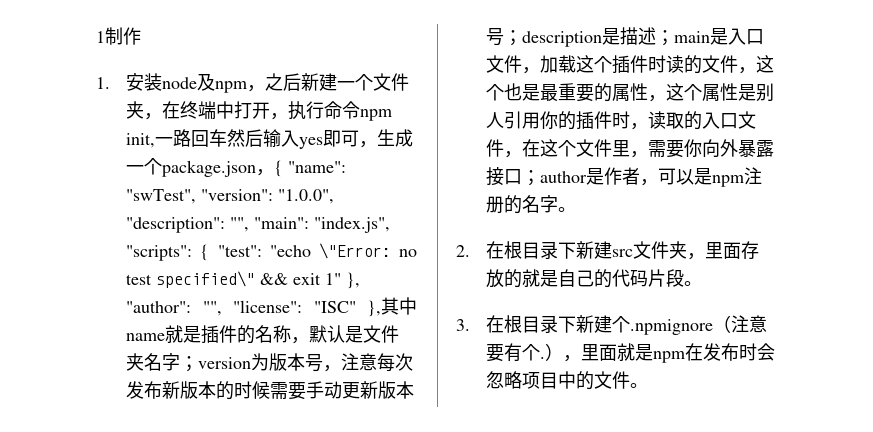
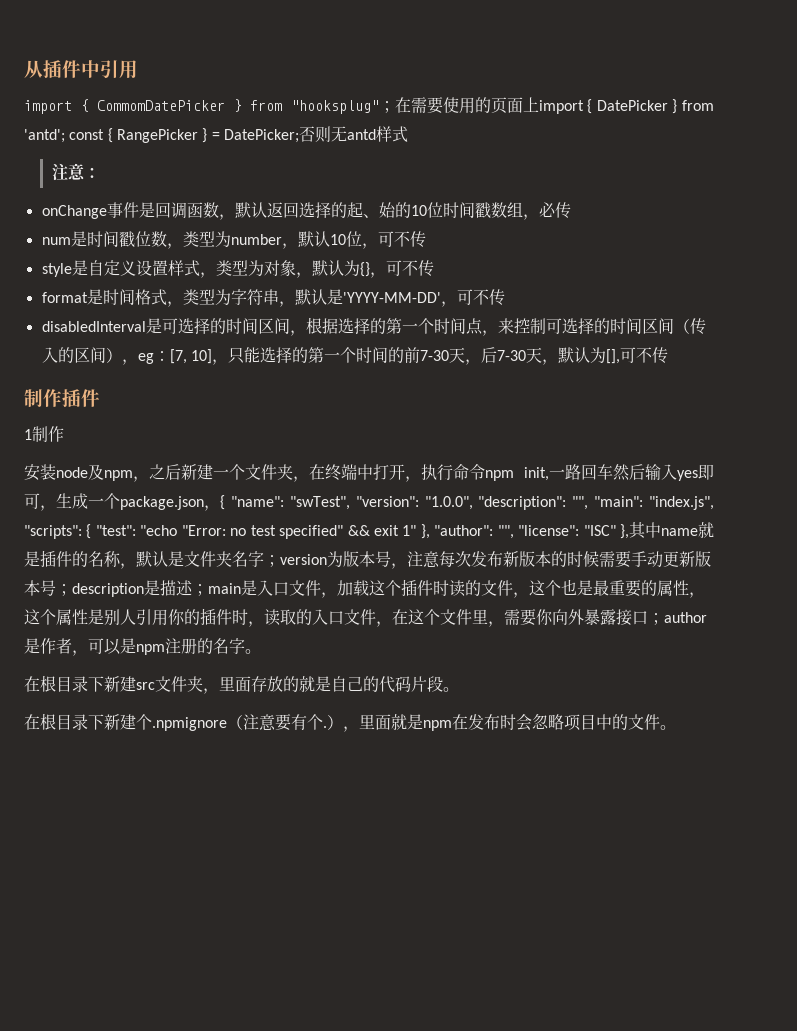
+ 从插件中引用
+ import { CommomDatePicker } from "hooksplug"；在需要使用的页面上import { DatePicker } from 'antd'; const { RangePicker } = DatePicker;否则无antd样式
+ 注意：
+ onChange事件是回调函数，默认返回选择的起、始的10位时间戳数组，必传
+ num是时间戳位数，类型为number，默认10位，可不传
+ style是自定义设置样式，类型为对象，默认为{}，可不传
+ format是时间格式，类型为字符串，默认是'YYYY-MM-DD'，可不传
+ disabledInterval是可选择的时间区间，根据选择的第一个时间点，来控制可选择的时间区间（传入的区间），eg：[7, 10]，只能选择的第一个时间的前7-30天，后7-30天，默认为[],可不传
+ 制作插件
- 1.安装node及npm，之后新建一个文件夹，在终端中打开，执行命令npm init,一路回车然后输入yes即可，生成一个package.json，{ "name":
+ 安装node及npm，之后新建一个文件夹，在终端中打开，执行命令npm init,一路回车然后输入yes即可，生成一个package.json，{ "name":
- "echo \"Error:
+ "echo "Error:
- no test specified\" && exit 1" }, "author":
+ no test specified" && exit 1" }, "author":
- 2.在根目录下新建src文件夹，里面存放的就是自己的代码片段。
+ 在根目录下新建src文件夹，里面存放的就是自己的代码片段。
- 3.在根目录下新建个.npmignore（注意要有个.），里面就是npm在发布时会忽略项目中的文件。
+ 在根目录下新建个.npmignore（注意要有个.），里面就是npm在发布时会忽略项目中的文件。

